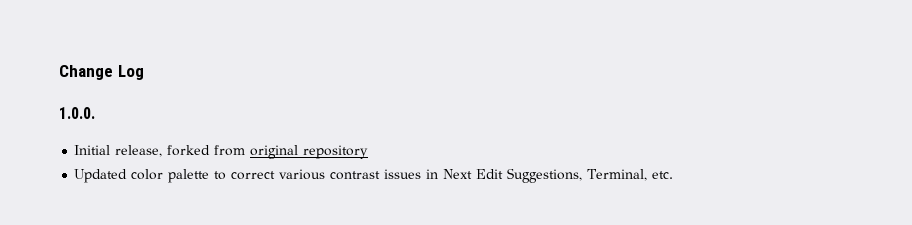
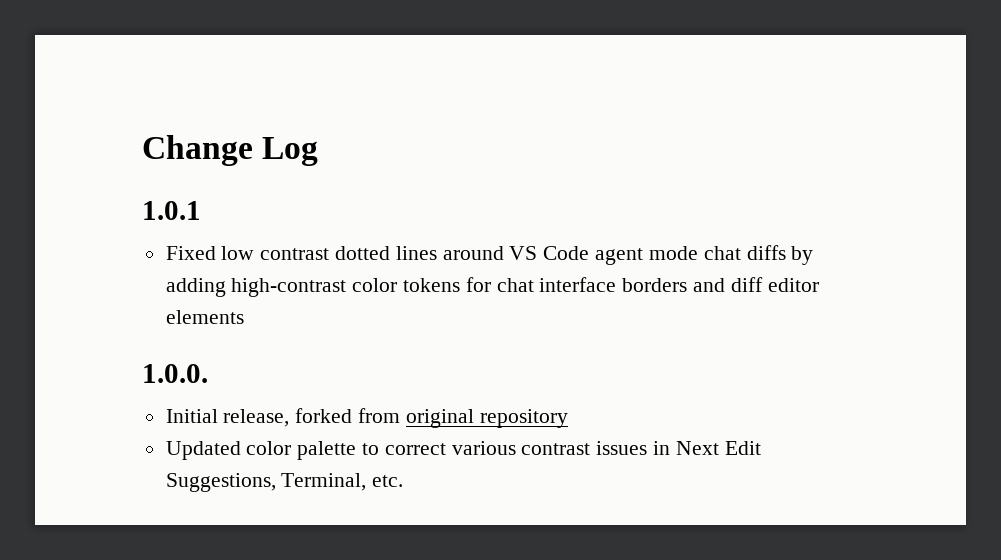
+ 1.0.1
+ Fixed low contrast dotted lines around VS Code agent mode chat diffs by adding high-contrast color tokens for chat interface borders and diff editor elements

